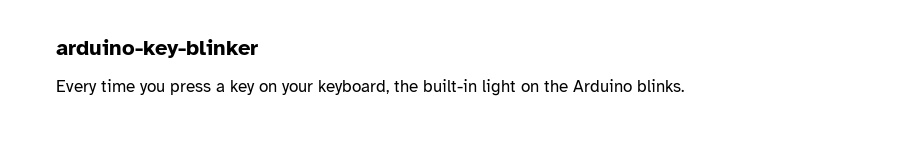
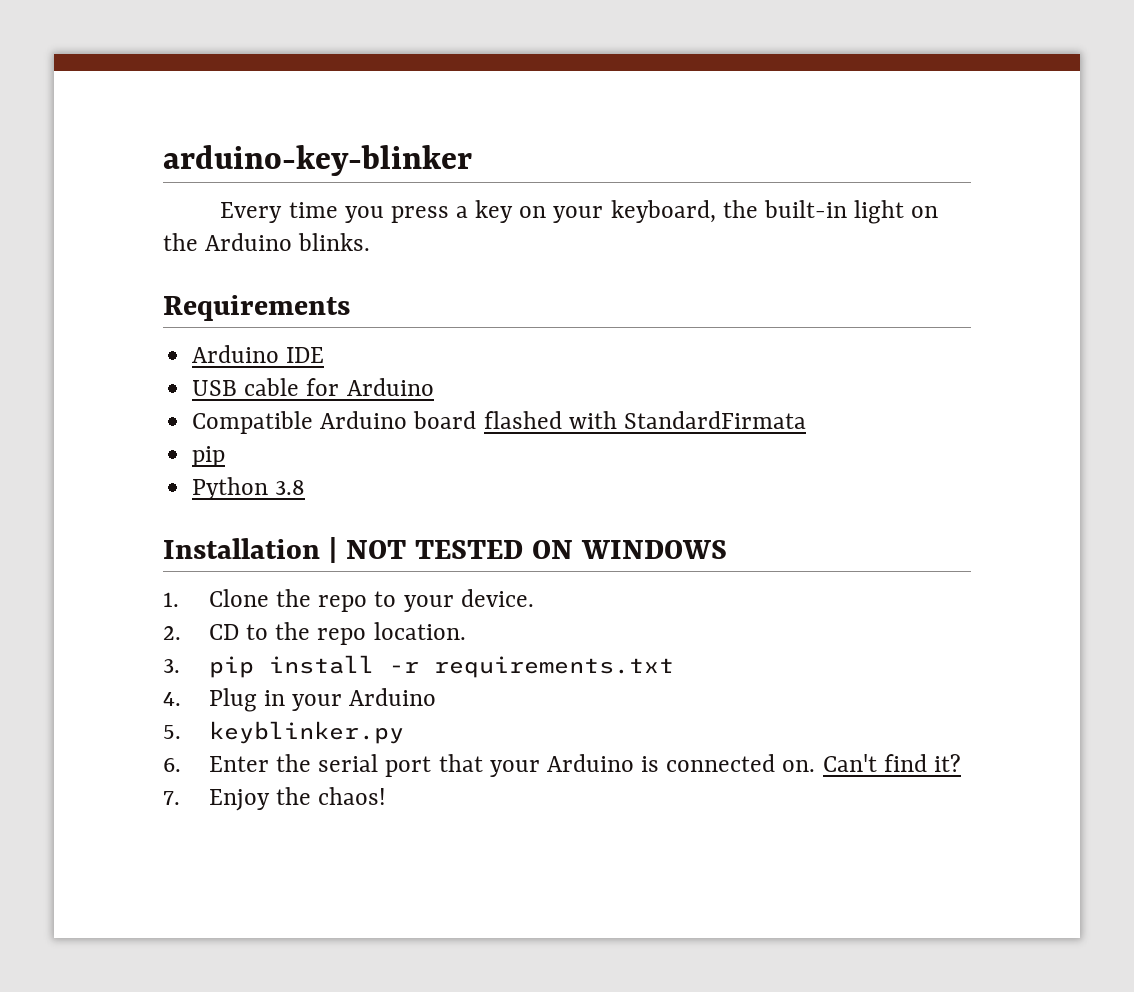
+ Requirements
+ Arduino IDE
+ USB cable for Arduino
+ Compatible Arduino board flashed with StandardFirmata
+ pip
+ Python 3.8
+ Installation | NOT TESTED ON WINDOWS
+ 1. Clone the repo to your device.
+ 2. CD to the repo location.
+ 3. pip install -r requirements.txt
+ 4. Plug in your Arduino
+ 5. keyblinker.py
+ 6. Enter the serial port that your Arduino is connected on. Can't find it?
+ 7. Enjoy the chaos!

